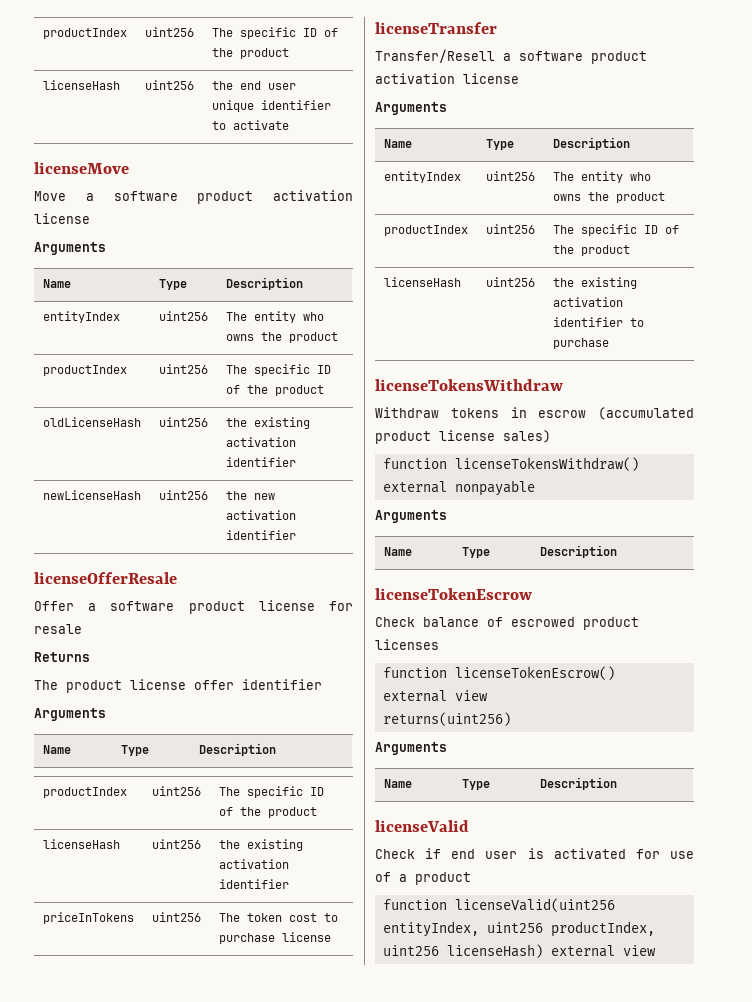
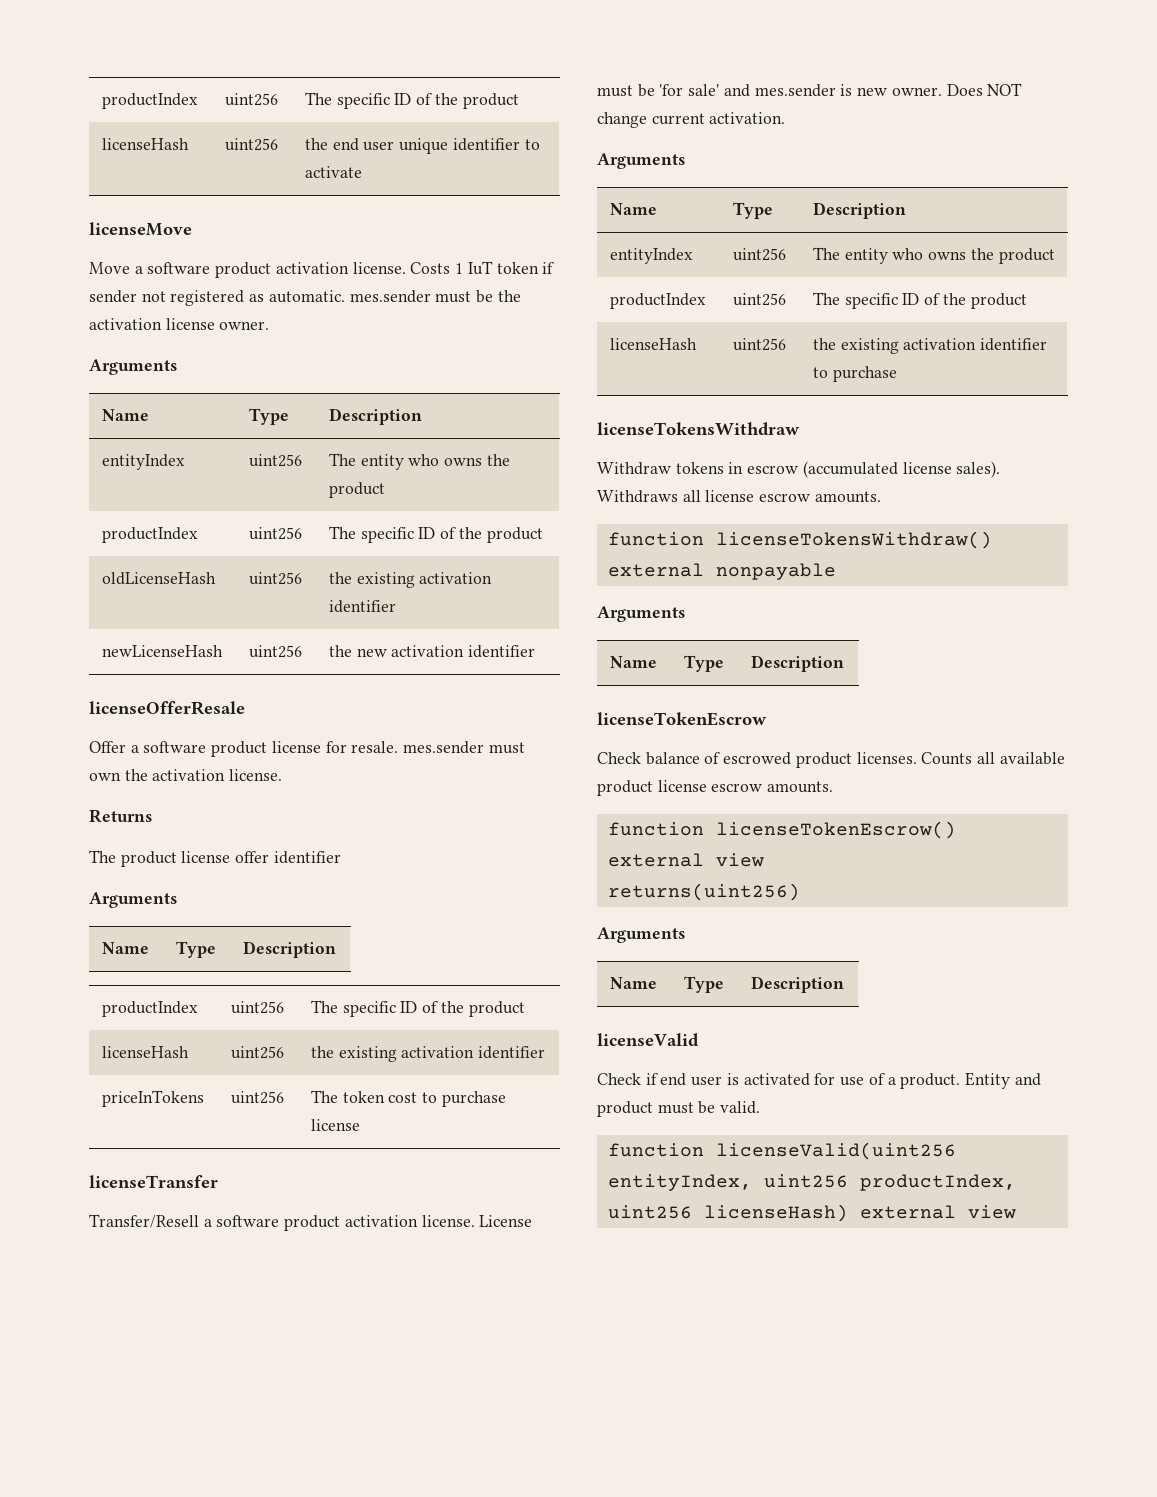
- Move a software product activation license
+ Move a software product activation license. Costs 1 IuT token if sender not registered as automatic. mes.sender must be the activation license owner.
- Offer a software product license for resale
+ Offer a software product license for resale. mes.sender must own the activation license.
- Transfer/Resell a software product activation license
+ Transfer/Resell a software product activation license. License must be 'for sale' and mes.sender is new owner. Does NOT change current activation.
- Withdraw tokens in escrow (accumulated product license sales)
+ Withdraw tokens in escrow (accumulated license sales). Withdraws all license escrow amounts.
- Check balance of escrowed product licenses
+ Check balance of escrowed product licenses. Counts all available product license escrow amounts.
- Check if end user is activated for use of a product
+ Check if end user is activated for use of a product. Entity and product must be valid.

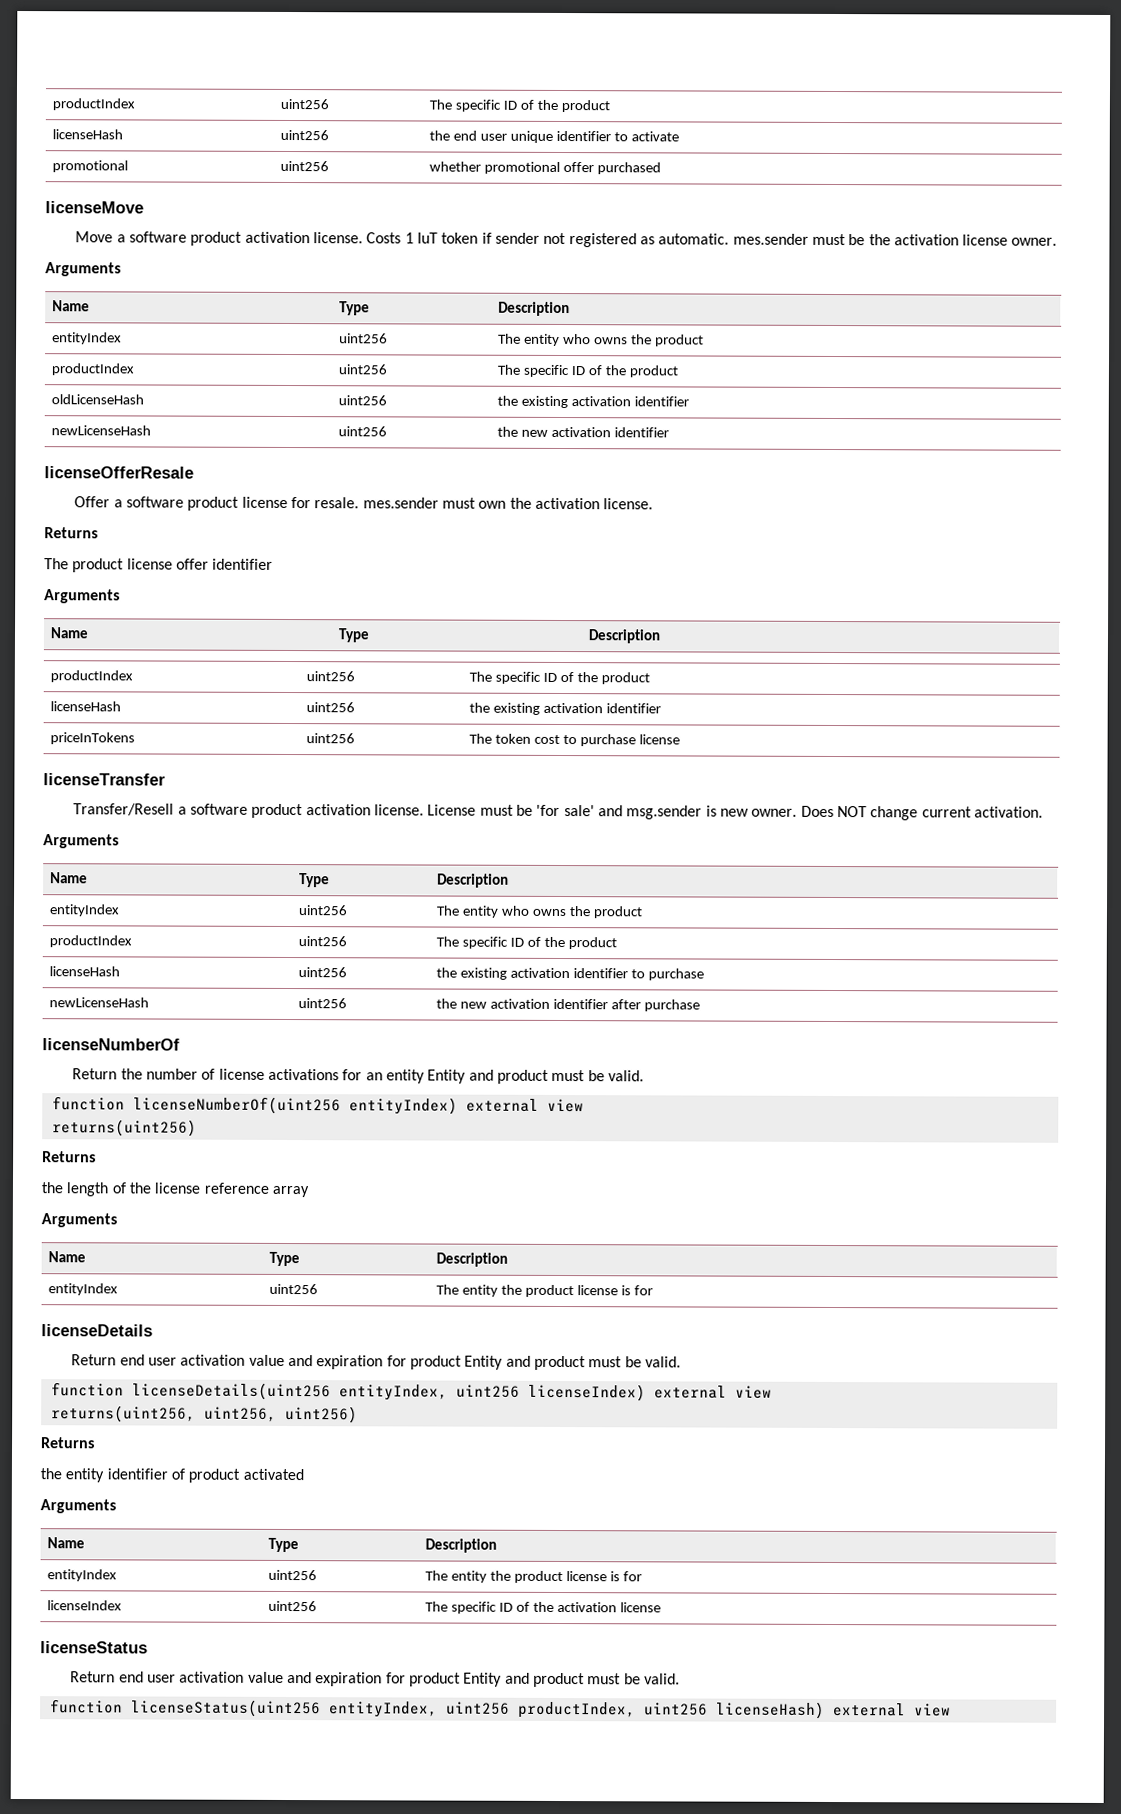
+ promotional | uint256 | whether promotional offer purchased
- License must be 'for sale' and mes.sender is new owner.
+ License must be 'for sale' and msg.sender is new owner.
- licenseTokensWithdraw
- Withdraw tokens in escrow (accumulated license sales). Withdraws all license escrow amounts.
- function licenseTokensWithdraw() external nonpayable
+ newLicenseHash | uint256 | the new activation identifier after purchase
+ licenseNumberOf
+ Return the number of license activations for an entity Entity and product must be valid.
+ function licenseNumberOf(uint256 entityIndex) external view
+ returns(uint256)
+ Returns
+ the length of the license reference array
  Arguments
  Name | Type | Description
- licenseTokenEscrow
- Check balance of escrowed product licenses. Counts all available product license escrow amounts.
- function licenseTokenEscrow() external view
- returns(uint256)
+ entityIndex | uint256 | The entity the product license is for
+ licenseDetails
+ Return end user activation value and expiration for product Entity and product must be valid.
+ function licenseDetails(uint256 entityIndex, uint256 licenseIndex) external view
+ returns(uint256, uint256, uint256)
+ Returns
+ the entity identifier of product activated
  Arguments
  Name | Type | Description
- licenseValid
- Check if end user is activated for use of a product. Entity and product must be valid.
- function licenseValid(uint256 entityIndex, uint256 productIndex, uint256 licenseHash) external view
+ entityIndex | uint256 | The entity the product license is for
+ licenseIndex | uint256 | The specific ID of the activation license
+ licenseStatus
+ Return end user activation value and expiration for product Entity and product must be valid.
+ function licenseStatus(uint256 entityIndex, uint256 productIndex, uint256 licenseHash) external view

